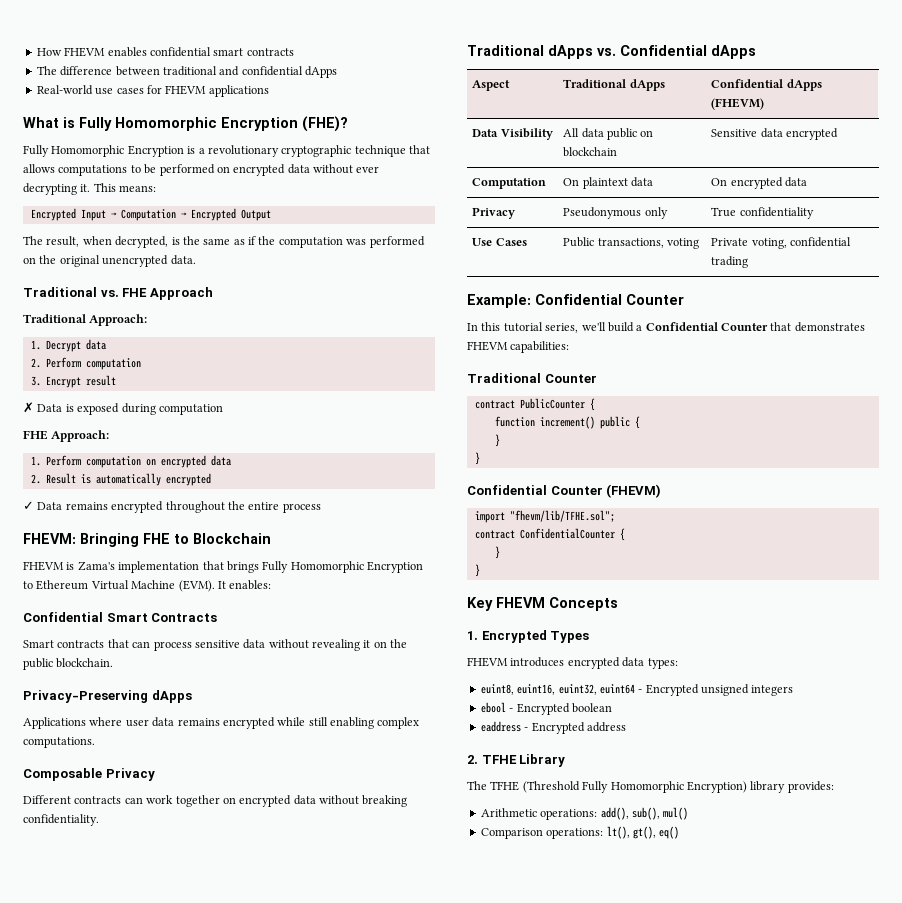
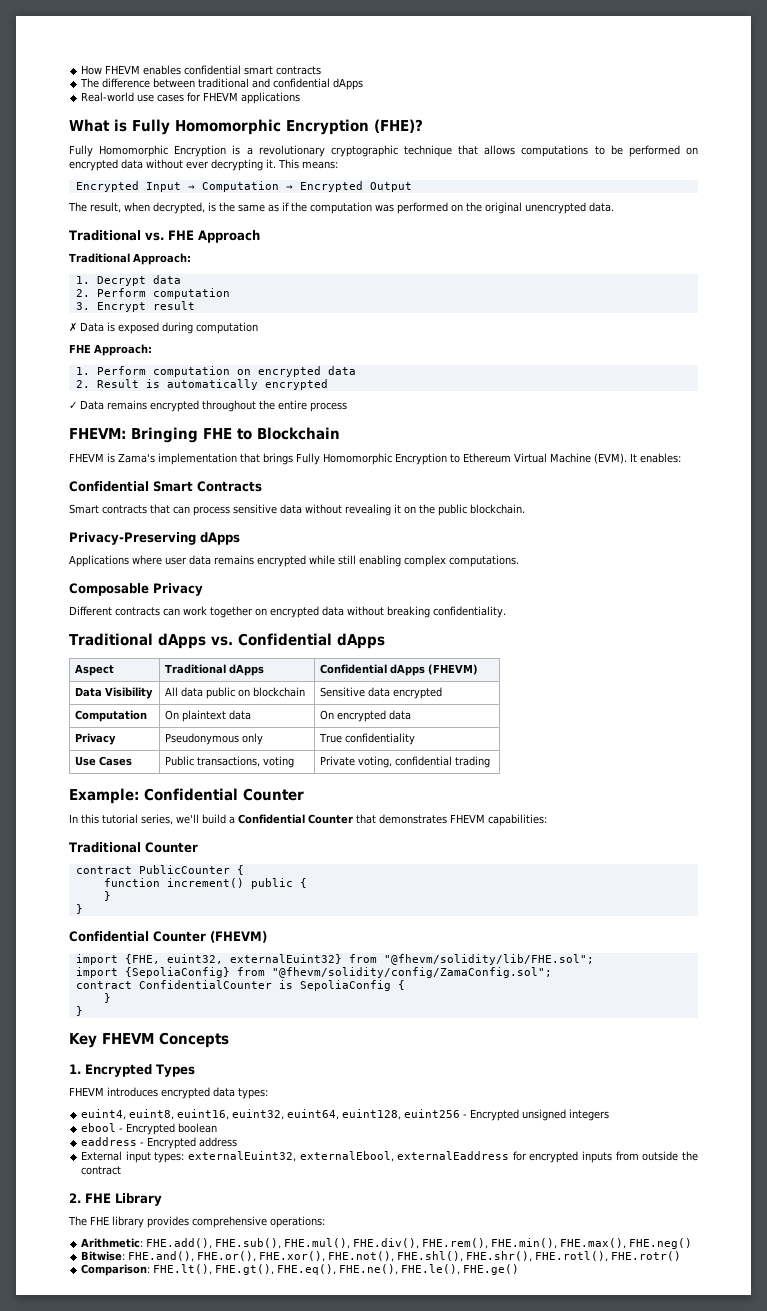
- import "fhevm/lib/TFHE.sol";
+ import {FHE, euint32, externalEuint32} from "@fhevm/solidity/lib/FHE.sol";
+ import {SepoliaConfig} from "@fhevm/solidity/config/ZamaConfig.sol";
- contract ConfidentialCounter {
+ contract ConfidentialCounter is SepoliaConfig {
- euint8, euint16, euint32, euint64 - Encrypted unsigned integers
+ euint4, euint8, euint16, euint32, euint64, euint128, euint256 - Encrypted unsigned integers
- 2. TFHE Library
+ External input types: externalEuint32, externalEbool, externalEaddress for encrypted inputs from outside the contract
+ 2. FHE Library
- The TFHE (Threshold Fully Homomorphic Encryption) library provides:
- Arithmetic operations: add(), sub(), mul()
- Comparison operations: lt(), gt(), eq()
+ The FHE library provides comprehensive operations:
+ Arithmetic: FHE.add(), FHE.sub(), FHE.mul(), FHE.div(), FHE.rem(), FHE.min(), FHE.max(), FHE.neg()
+ Bitwise: FHE.and(), FHE.or(), FHE.xor(), FHE.not(), FHE.shl(), FHE.shr(), FHE.rotl(), FHE.rotr()
+ Comparison: FHE.lt(), FHE.gt(), FHE.eq(), FHE.ne(), FHE.le(), FHE.ge()

